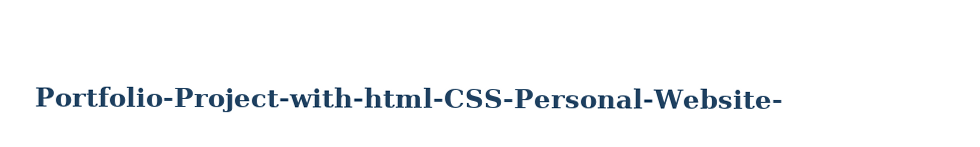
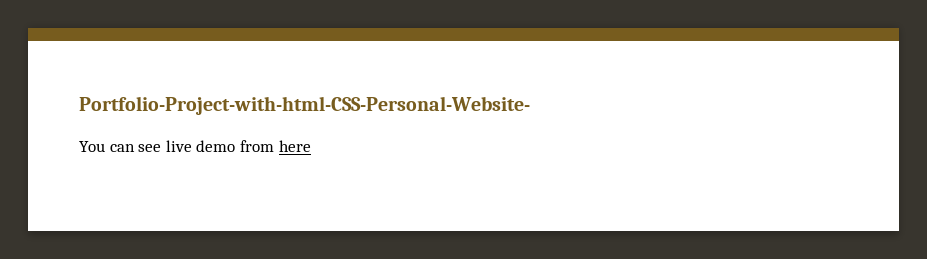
+ You can see live demo from here

